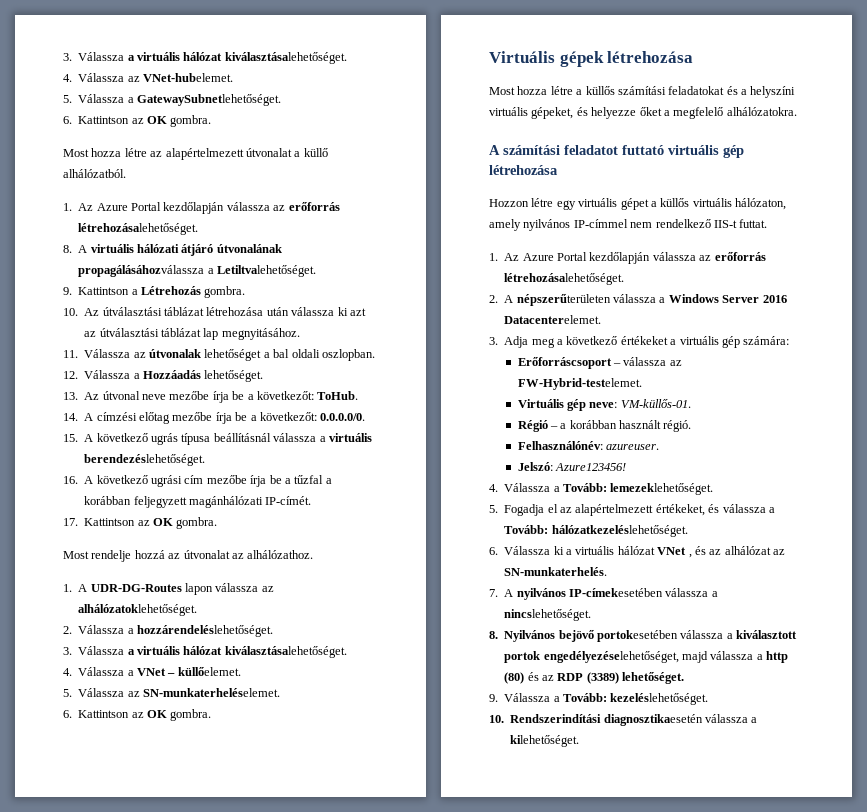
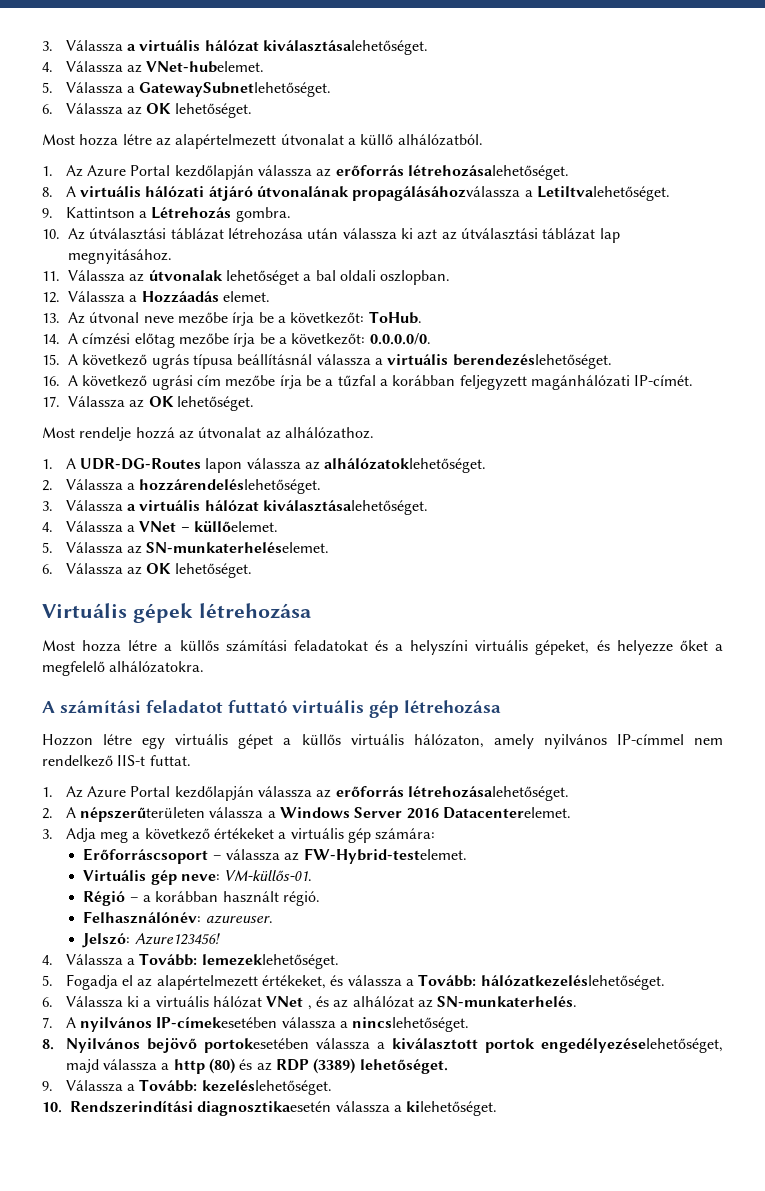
  5. Válassza a GatewaySubnetlehetőséget.
- 6. Kattintson az OK gombra.
+ 6. Válassza az OK lehetőséget.
- 12. Válassza a Hozzáadás lehetőséget.
+ 12. Válassza a Hozzáadás elemet.
- 17. Kattintson az OK gombra.
+ 17. Válassza az OK lehetőséget.
  5. Válassza az SN-munkaterheléselemet.
- 6. Kattintson az OK gombra.
+ 6. Válassza az OK lehetőséget.

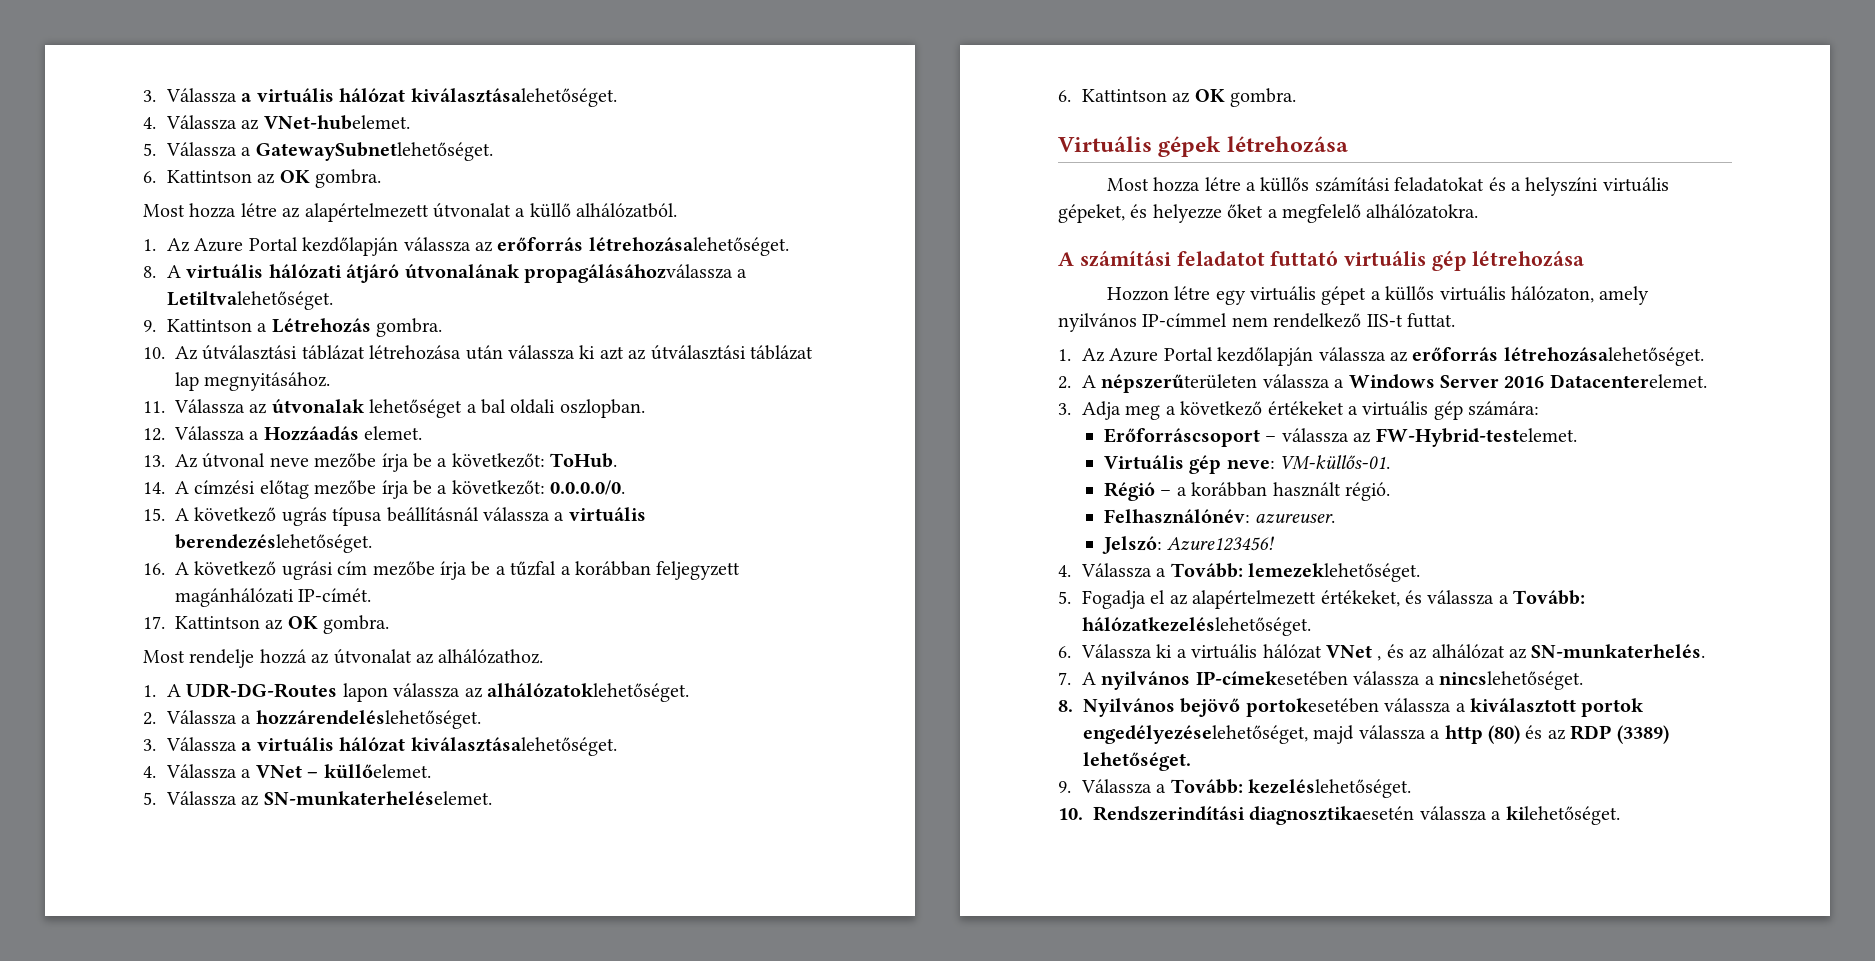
  5. Válassza a GatewaySubnetlehetőséget.
- 6. Válassza az OK lehetőséget.
+ 6. Kattintson az OK gombra.
- 17. Válassza az OK lehetőséget.
+ 17. Kattintson az OK gombra.
  5. Válassza az SN-munkaterheléselemet.
- 6. Válassza az OK lehetőséget.
+ 6. Kattintson az OK gombra.

